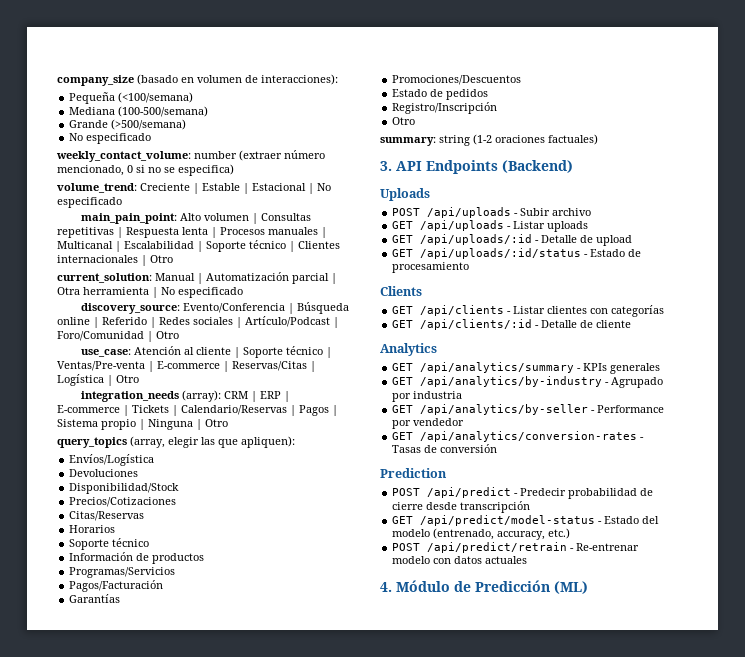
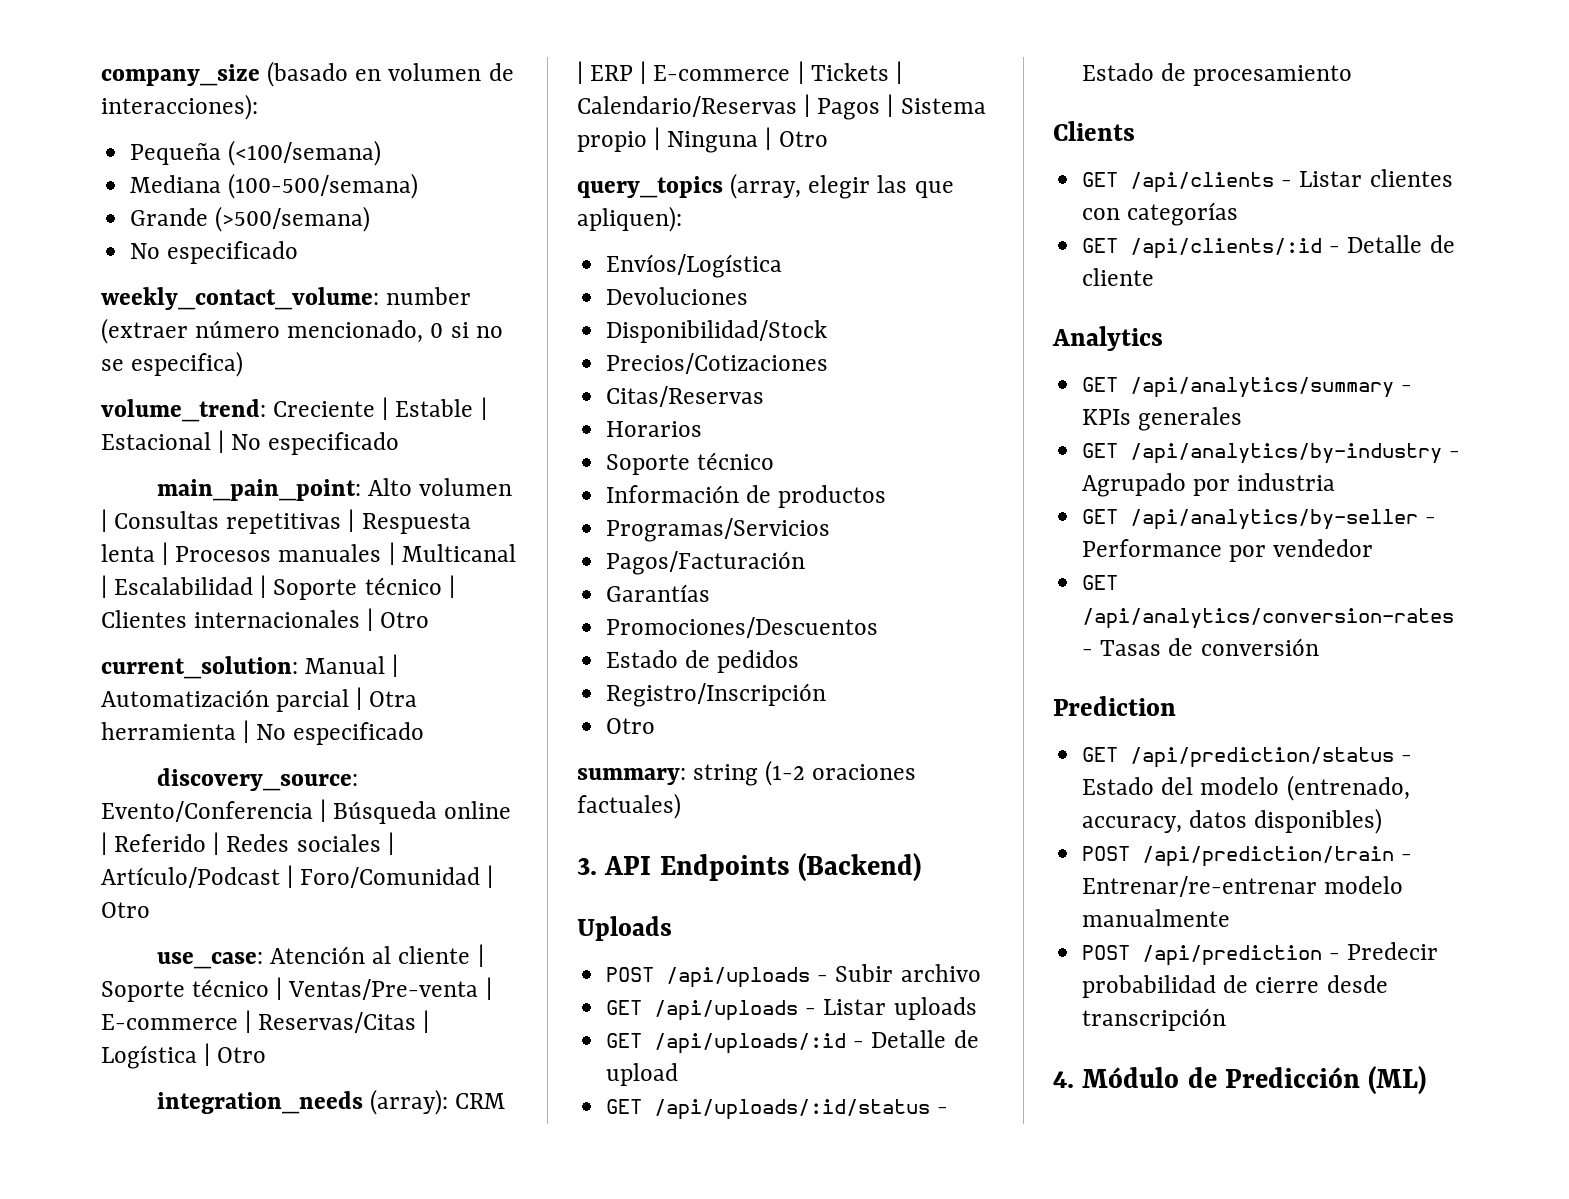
- POST /api/predict - Predecir probabilidad de cierre desde transcripción
+ GET /api/prediction/status - Estado del modelo (entrenado, accuracy, datos disponibles)
+ POST /api/prediction/train - Entrenar/re-entrenar modelo manualmente
+ POST /api/prediction - Predecir probabilidad de cierre desde transcripción
- GET /api/predict/model-status - Estado del modelo (entrenado, accuracy, etc.)
- POST /api/predict/retrain - Re-entrenar modelo con datos actuales

